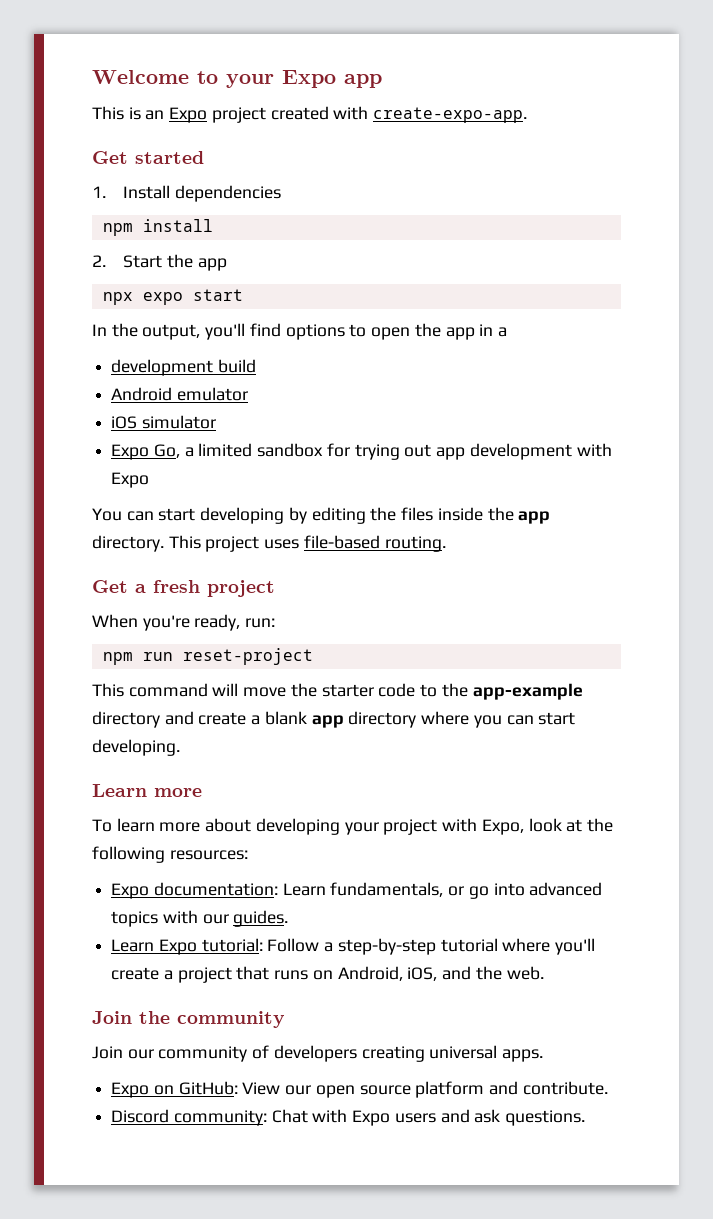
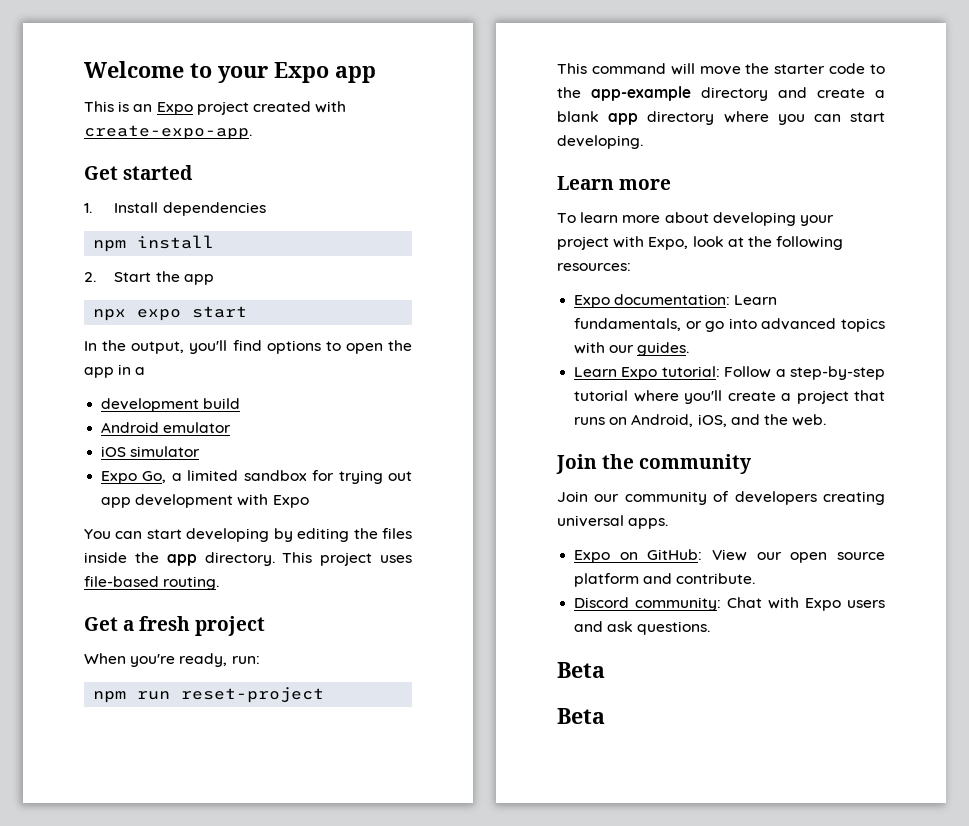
  Discord community: Chat with Expo users and ask questions.
+ Beta
+ Beta

